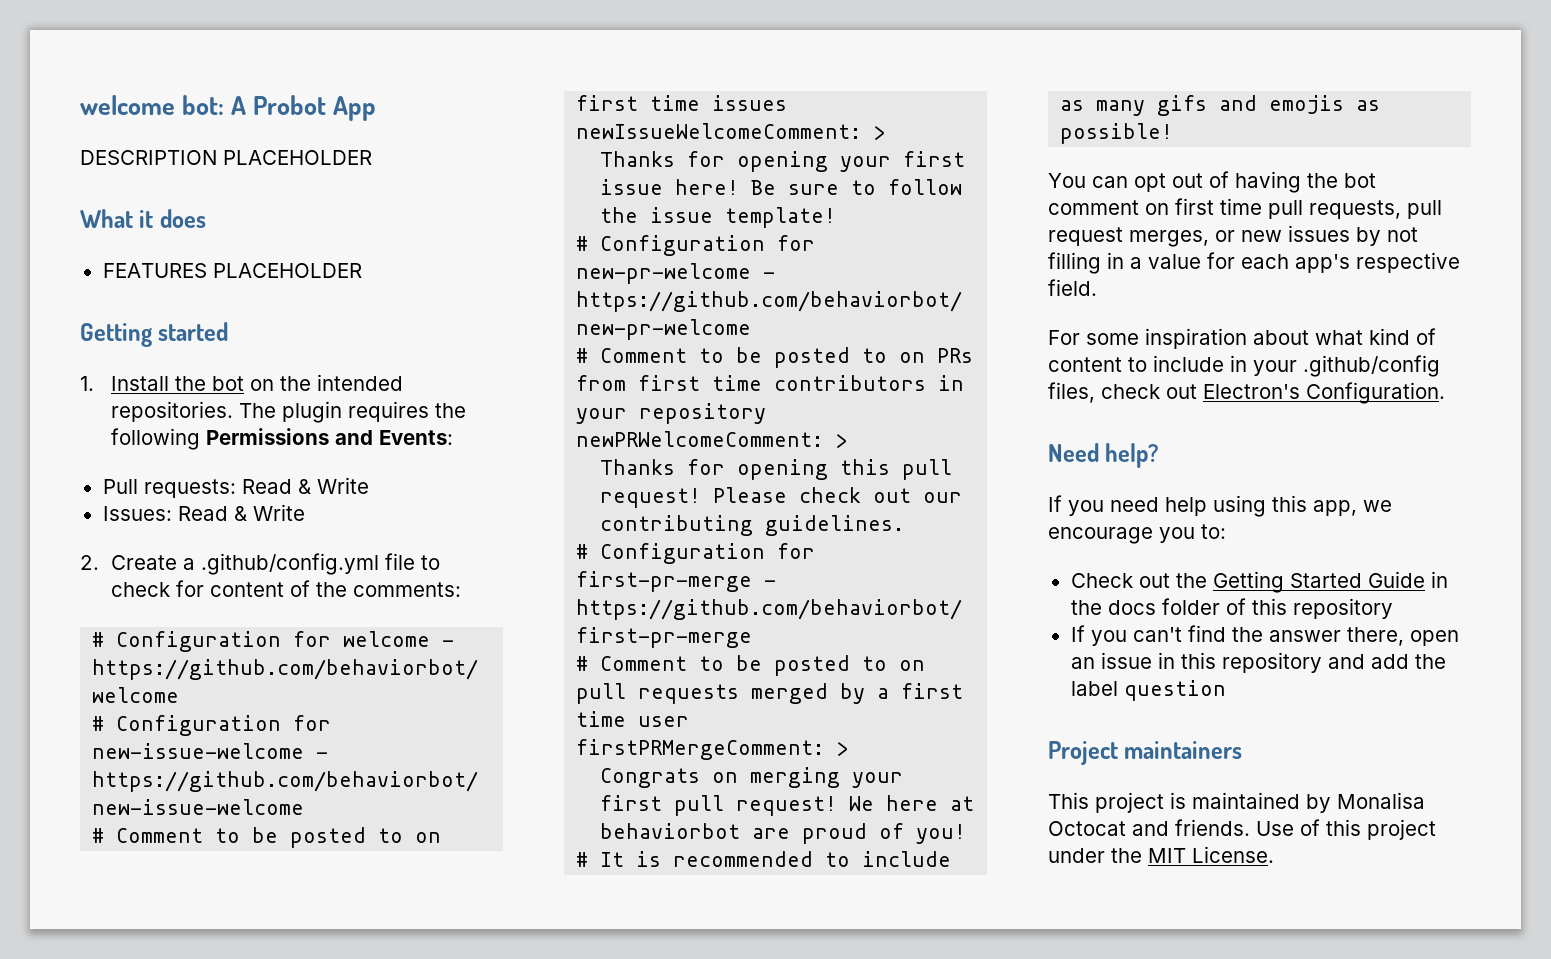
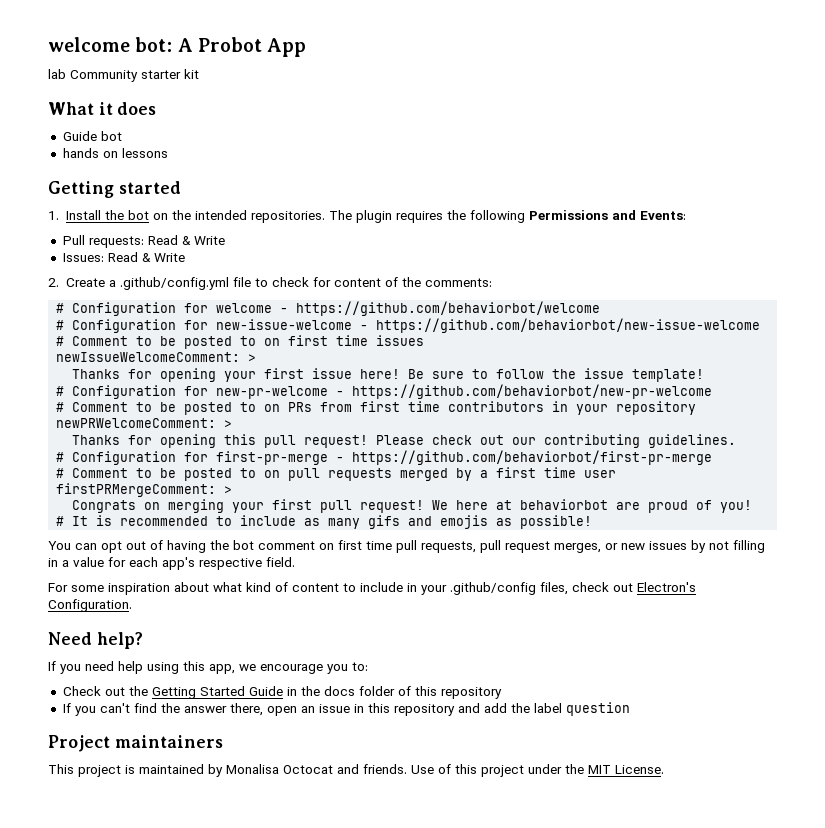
- DESCRIPTION PLACEHOLDER
+ lab Community starter kit
- FEATURES PLACEHOLDER
+ Guide bot
+ hands on lessons

